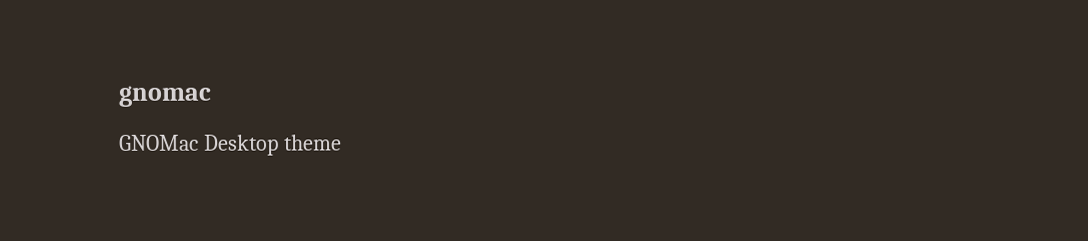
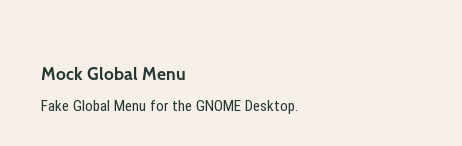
- gnomac
- GNOMac Desktop theme
+ Mock Global Menu
+ Fake Global Menu for the GNOME Desktop.

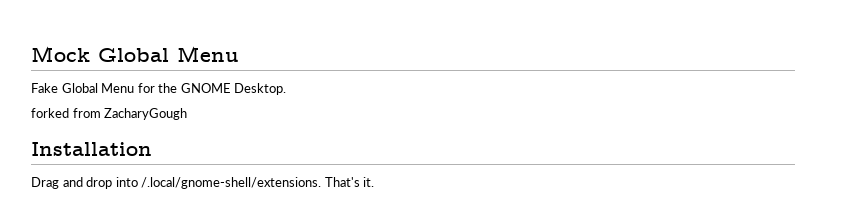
+ forked from ZacharyGough
+ Installation
+ Drag and drop into /.local/gnome-shell/extensions. That's it.

